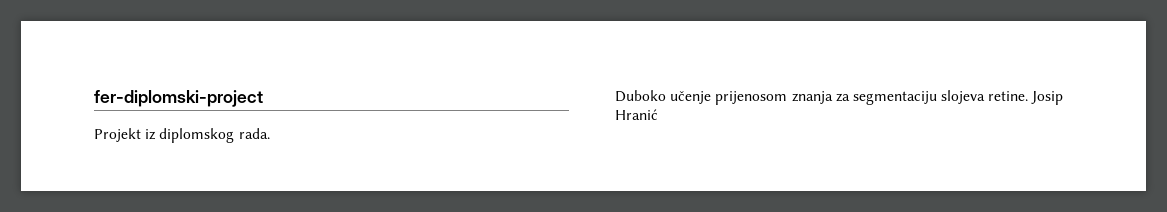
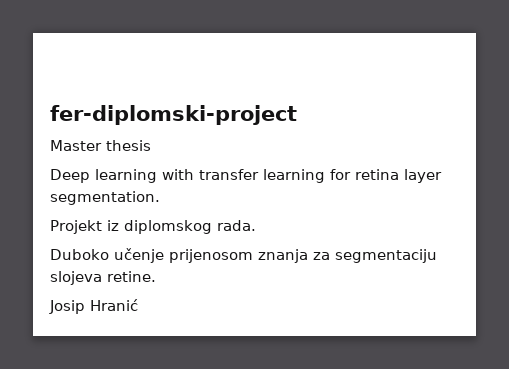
+ Master thesis
+ Deep learning with transfer learning for retina layer segmentation.
- Duboko učenje prijenosom znanja za segmentaciju slojeva retine. Josip Hranić
+ Duboko učenje prijenosom znanja za segmentaciju slojeva retine.
+ Josip Hranić

